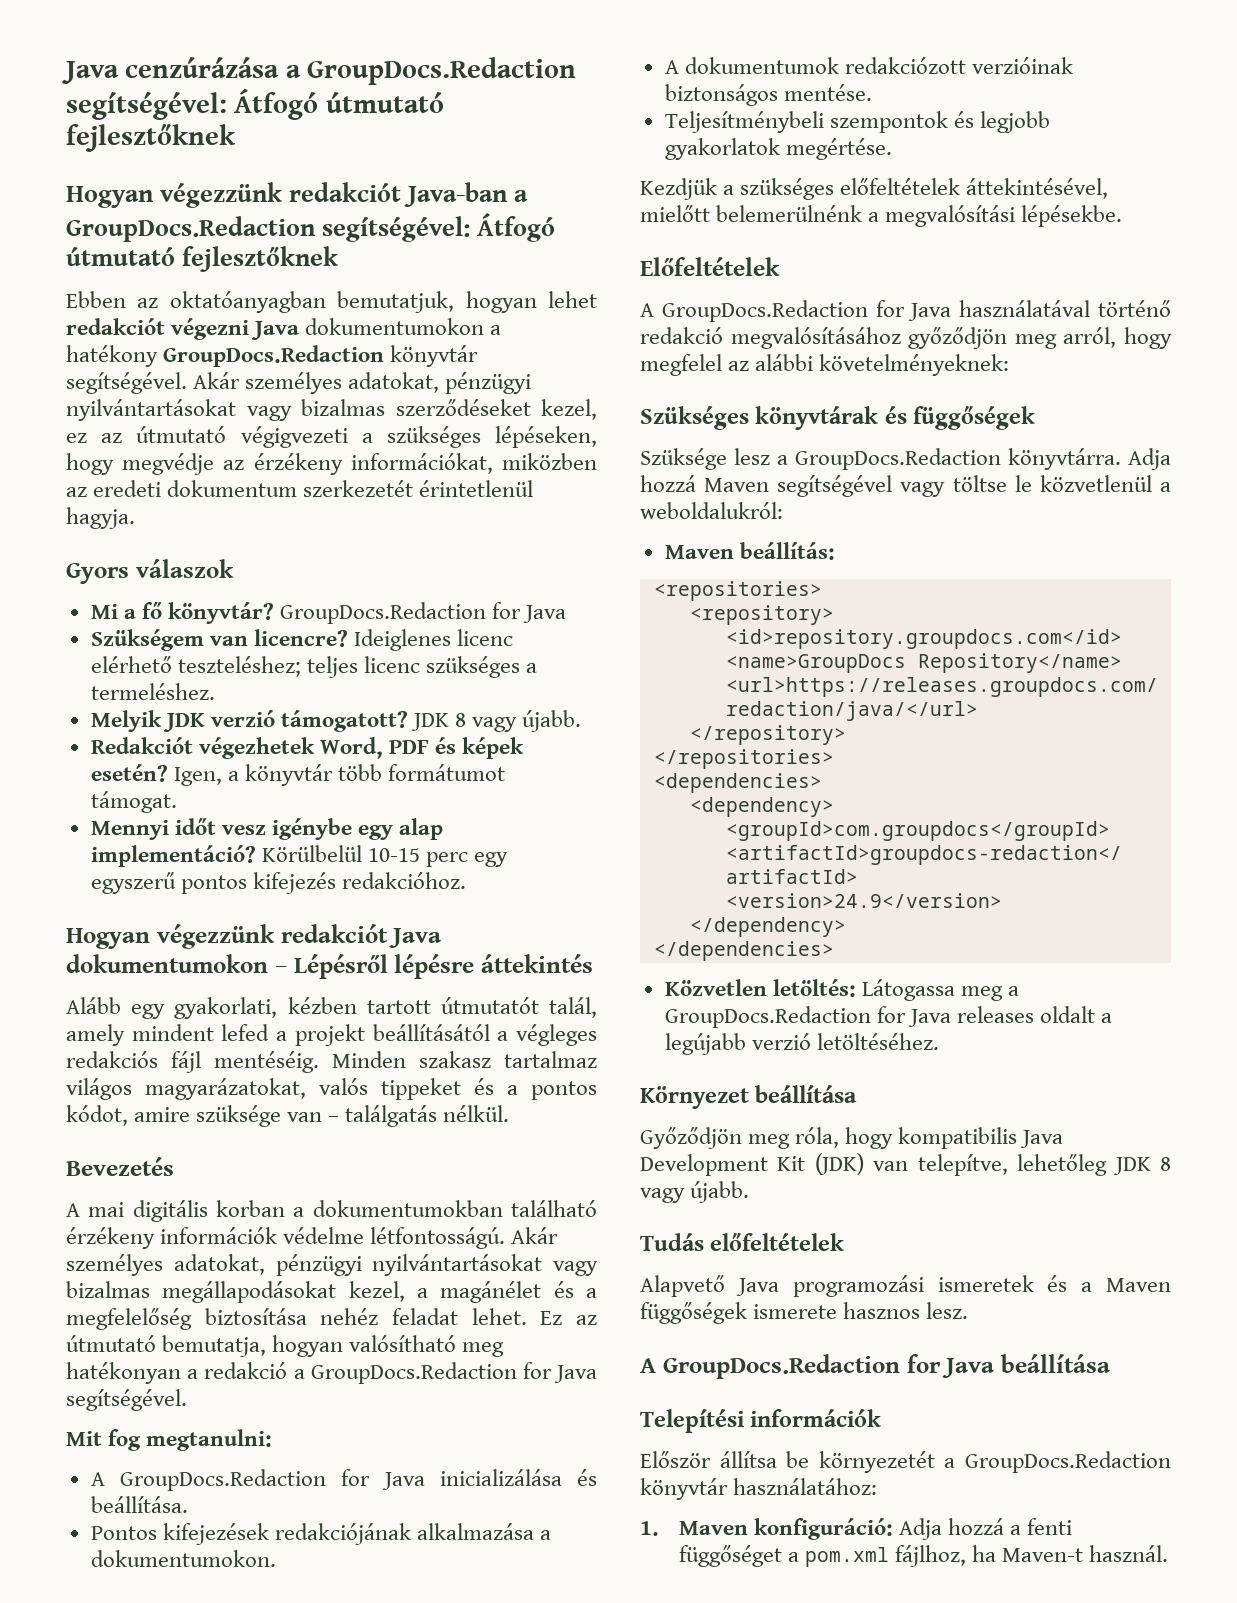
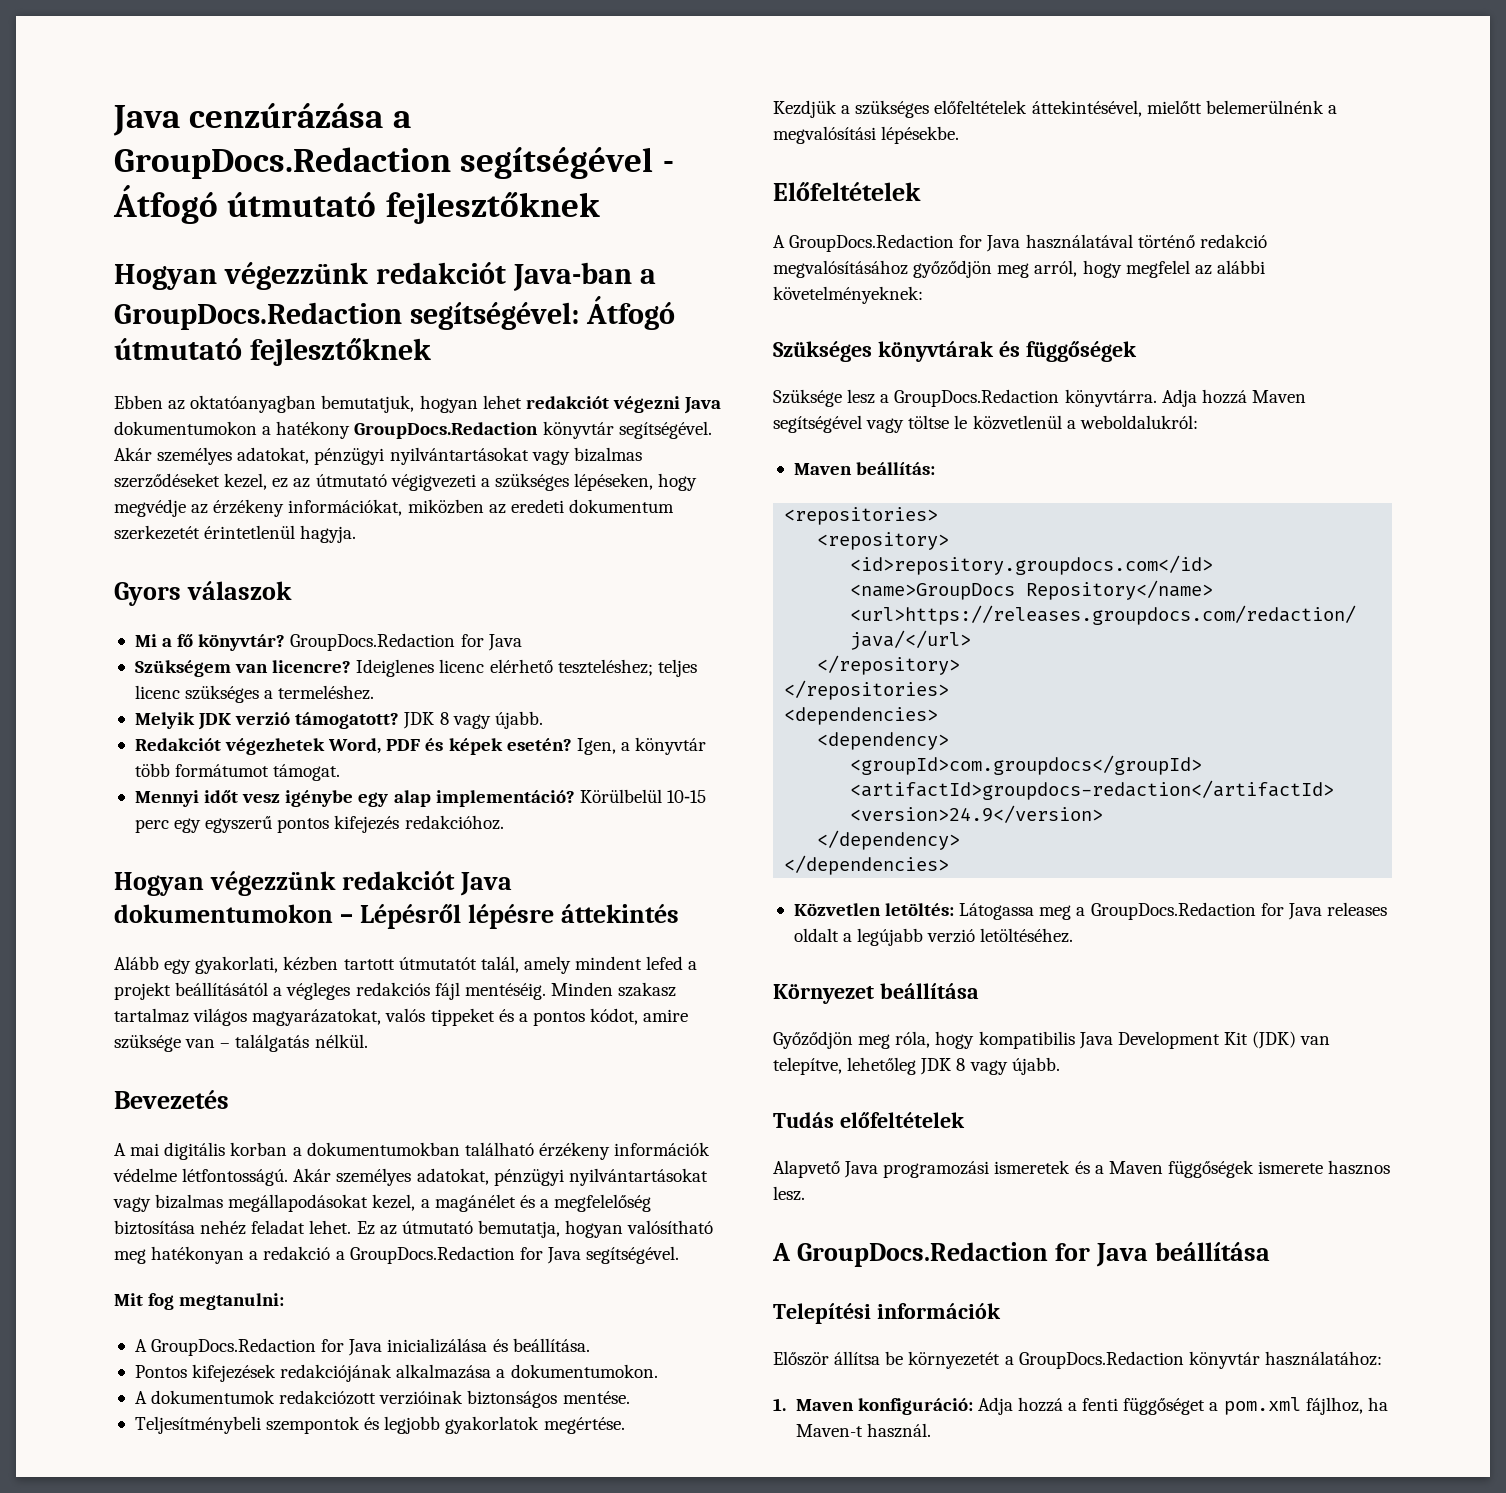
- Java cenzúrázása a GroupDocs.Redaction segítségével: Átfogó útmutató fejlesztőknek
+ Java cenzúrázása a GroupDocs.Redaction segítségével - Átfogó útmutató fejlesztőknek

